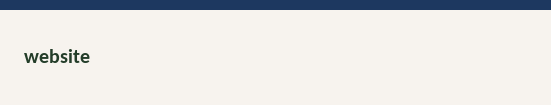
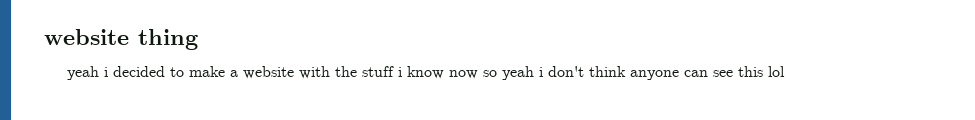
- website
+ website thing
+ yeah i decided to make a website with the stuff i know now so yeah i don't think anyone can see this lol

